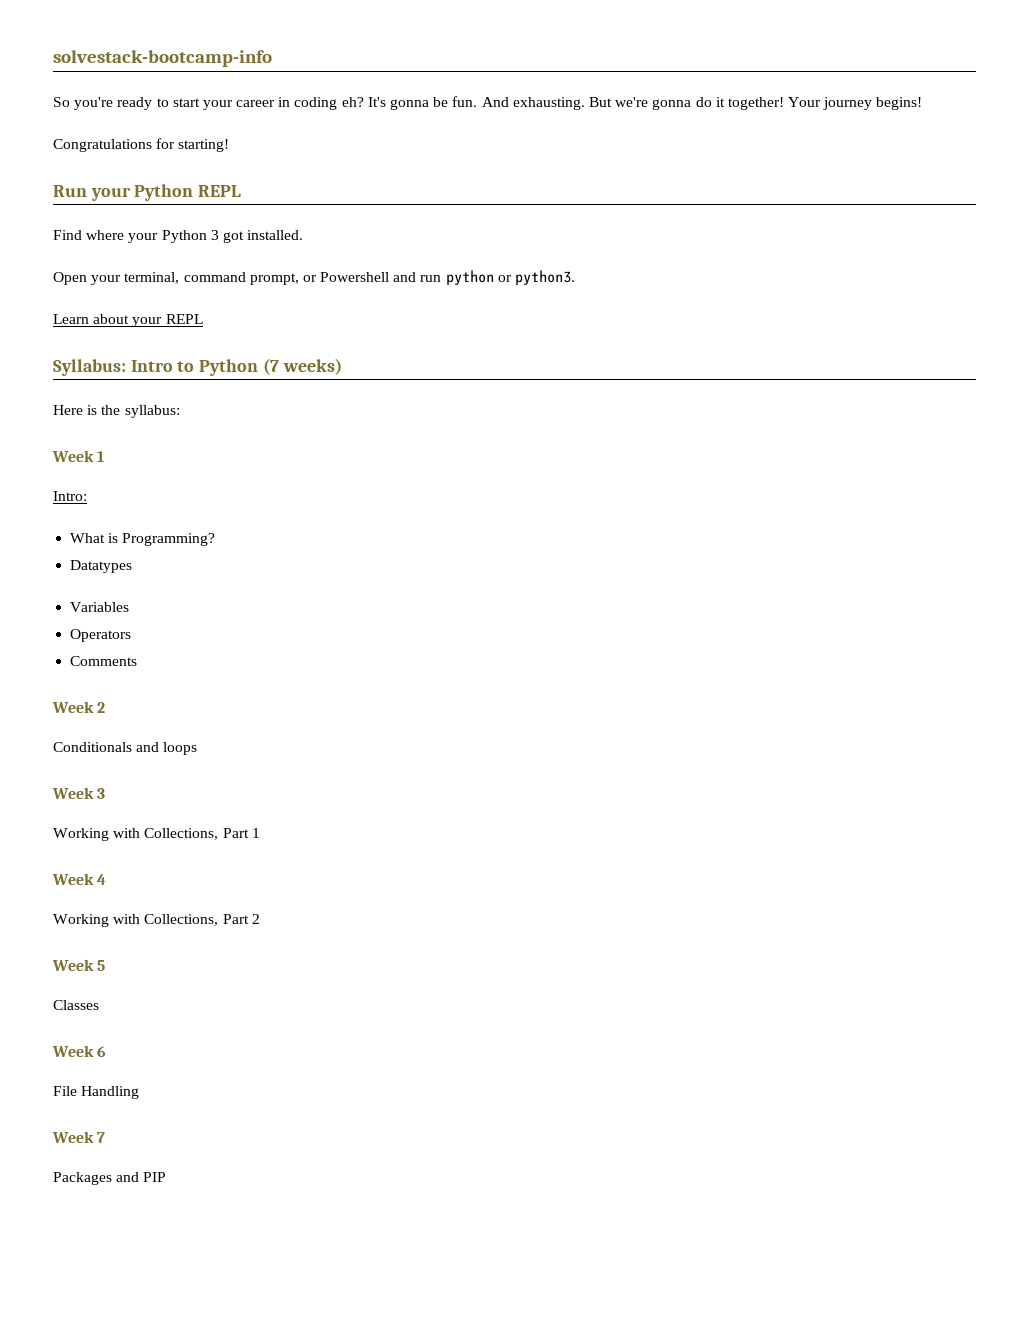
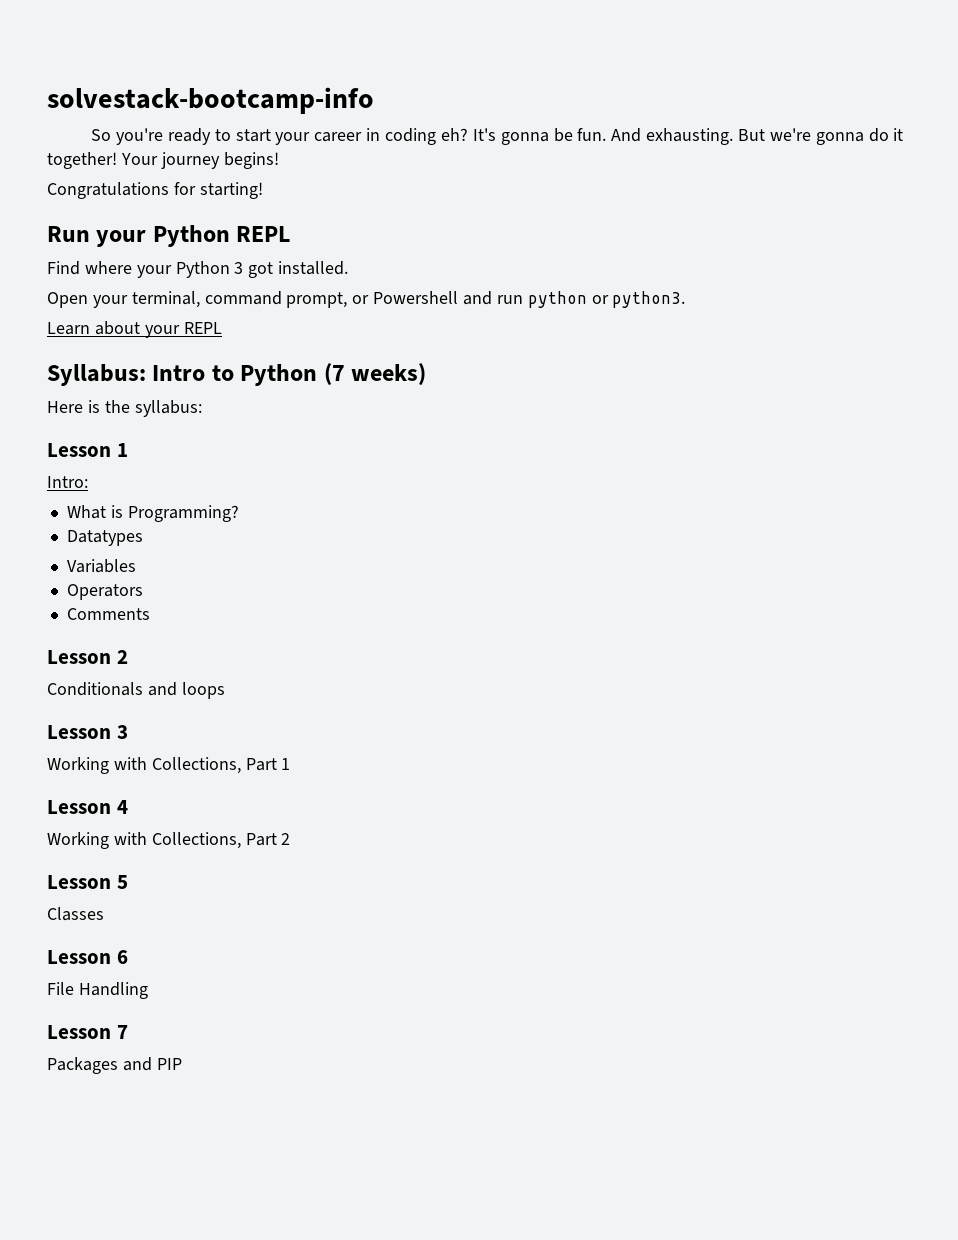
- Week 1
+ Lesson 1
- Week 2
+ Lesson 2
- Week 3
+ Lesson 3
- Week 4
+ Lesson 4
- Week 5
+ Lesson 5
- Week 6
+ Lesson 6
- Week 7
+ Lesson 7

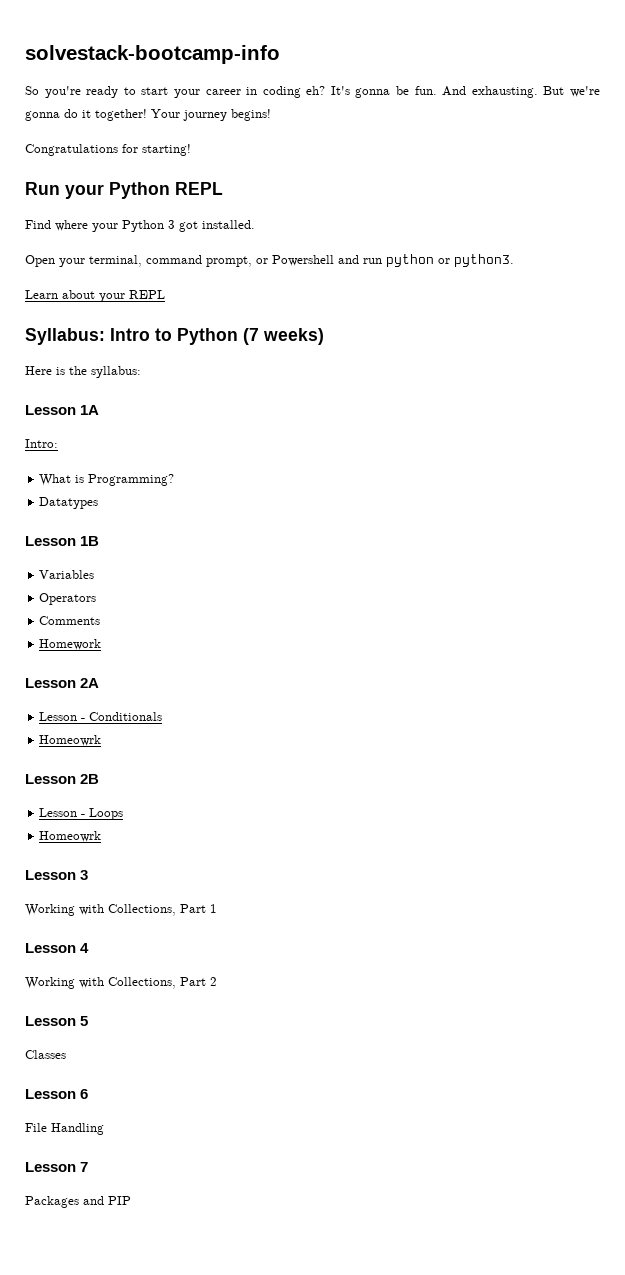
- Lesson 1
+ Lesson 1A
+ Lesson 1B
- Lesson 2
- Conditionals and loops
+ Homework
+ Lesson 2A
+ Lesson - Conditionals
+ Homeowrk
+ Lesson 2B
+ Lesson - Loops
+ Homeowrk

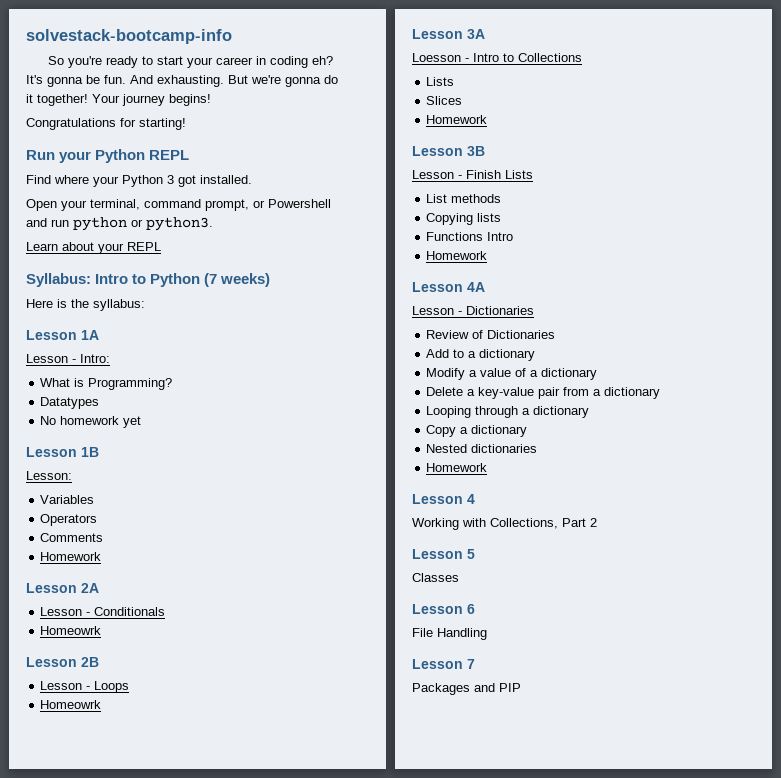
- Intro:
+ Lesson - Intro:
+ No homework yet
+ Lesson:
- Lesson 3
- Working with Collections, Part 1
+ Lesson 3A
+ Loesson - Intro to Collections
+ Lists
+ Slices
+ Homework
+ Lesson 3B
+ Lesson - Finish Lists
+ List methods
+ Copying lists
+ Functions Intro
+ Homework
+ Lesson 4A
+ Lesson - Dictionaries
+ Review of Dictionaries
+ Add to a dictionary
+ Modify a value of a dictionary
+ Delete a key-value pair from a dictionary
+ Looping through a dictionary
+ Copy a dictionary
+ Nested dictionaries
+ Homework

